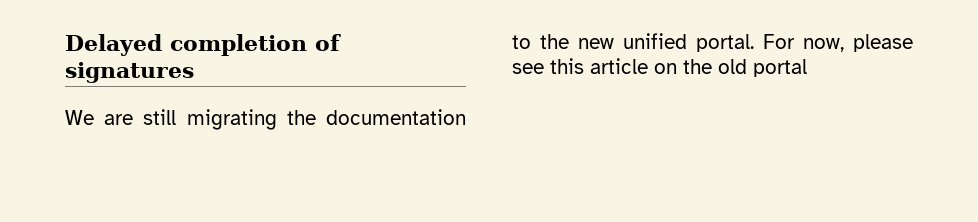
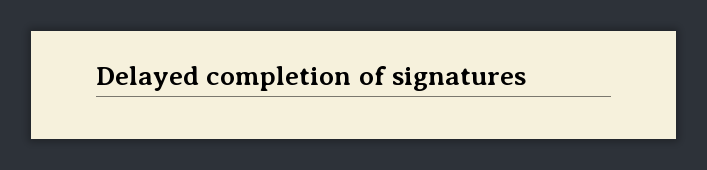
- We are still migrating the documentation to the new unified portal. For now, please see this article on the old portal

